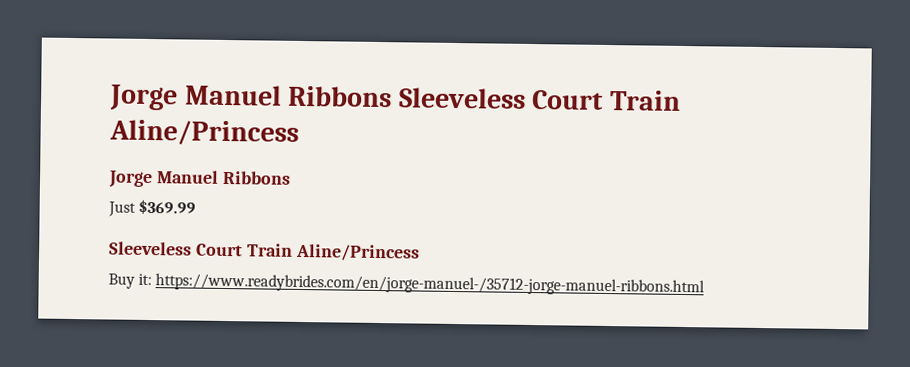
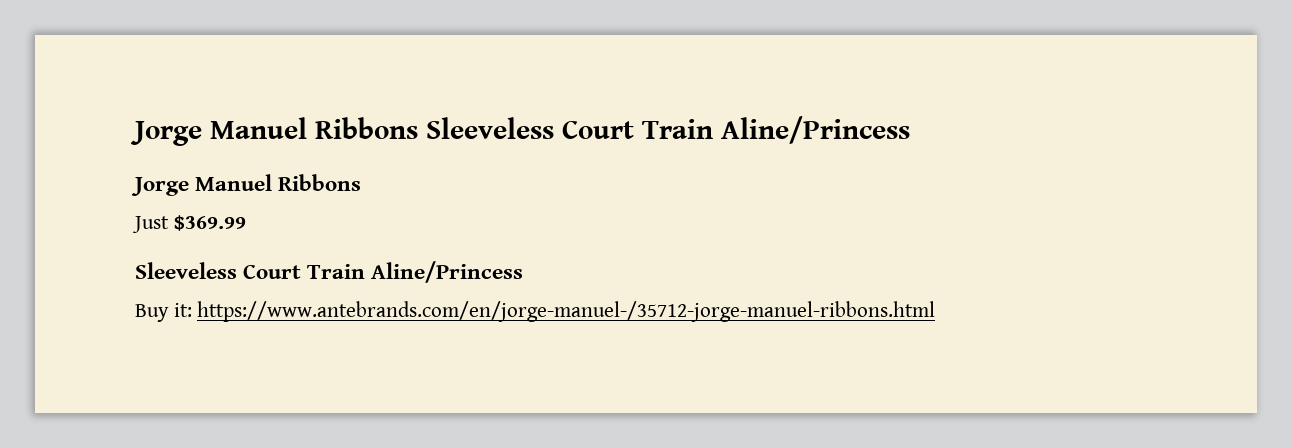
- Buy it: https://www.readybrides.com/en/jorge-manuel-/35712-jorge-manuel-ribbons.html
+ Buy it: https://www.antebrands.com/en/jorge-manuel-/35712-jorge-manuel-ribbons.html

